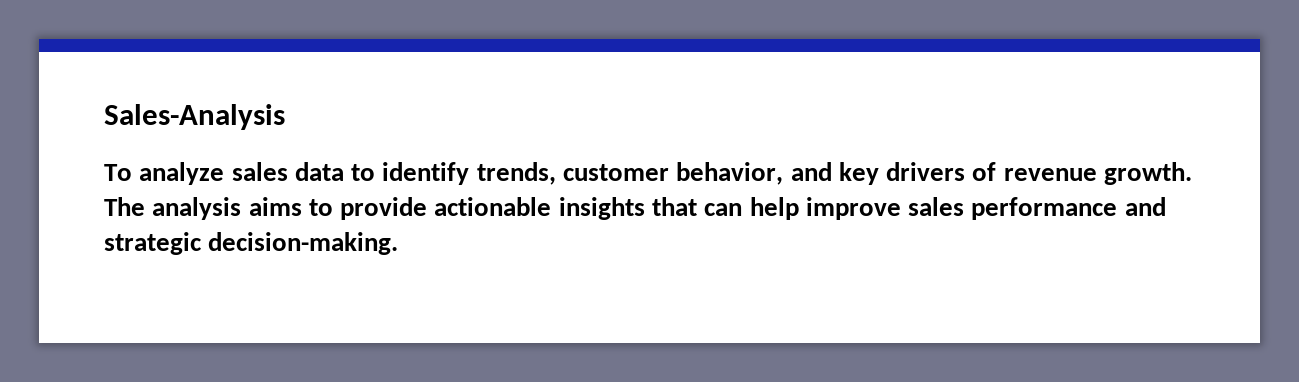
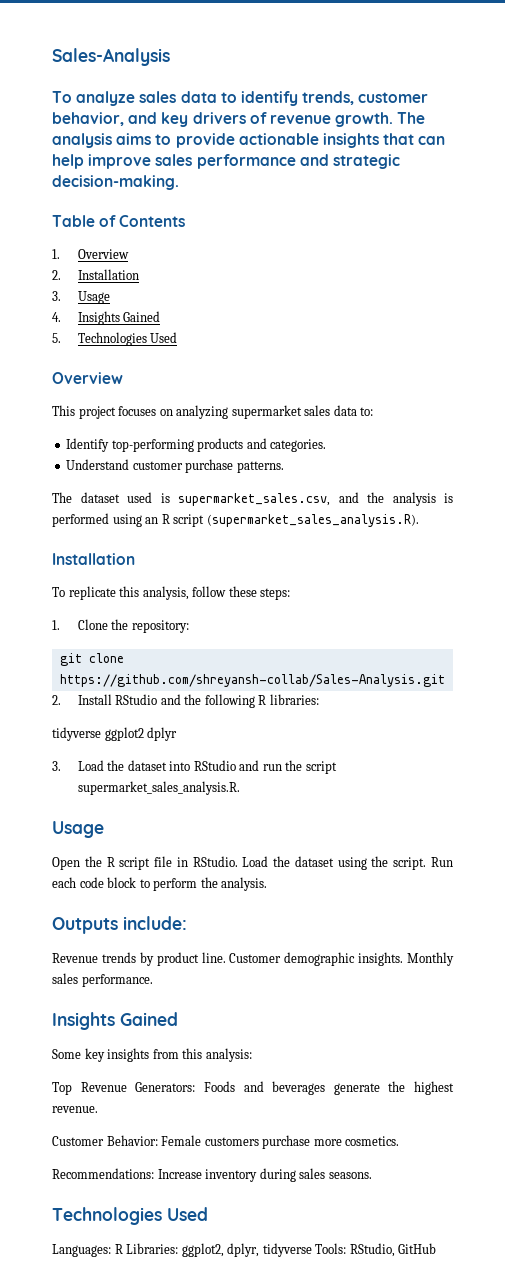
+ Table of Contents
+ 1. Overview
+ 2. Installation
+ 3. Usage
+ 4. Insights Gained
+ 5. Technologies Used
+ Overview
+ This project focuses on analyzing supermarket sales data to:
+ Identify top-performing products and categories.
+ Understand customer purchase patterns.
+ The dataset used is supermarket_sales.csv, and the analysis is performed using an R script (supermarket_sales_analysis.R).
+ Installation
+ To replicate this analysis, follow these steps:
+ 1. Clone the repository:
+ git clone https://github.com/shreyansh-collab/Sales-Analysis.git
+ 2. Install RStudio and the following R libraries:
+ tidyverse ggplot2 dplyr
+ 3. Load the dataset into RStudio and run the script supermarket_sales_analysis.R.
+ Usage
+ Open the R script file in RStudio. Load the dataset using the script. Run each code block to perform the analysis.
+ Outputs include:
+ Revenue trends by product line. Customer demographic insights. Monthly sales performance.
+ Insights Gained
+ Some key insights from this analysis:
+ Top Revenue Generators: Foods and beverages generate the highest revenue.
+ Customer Behavior: Female customers purchase more cosmetics.
+ Recommendations: Increase inventory during sales seasons.
+ Technologies Used
+ Languages: R Libraries: ggplot2, dplyr, tidyverse Tools: RStudio, GitHub

